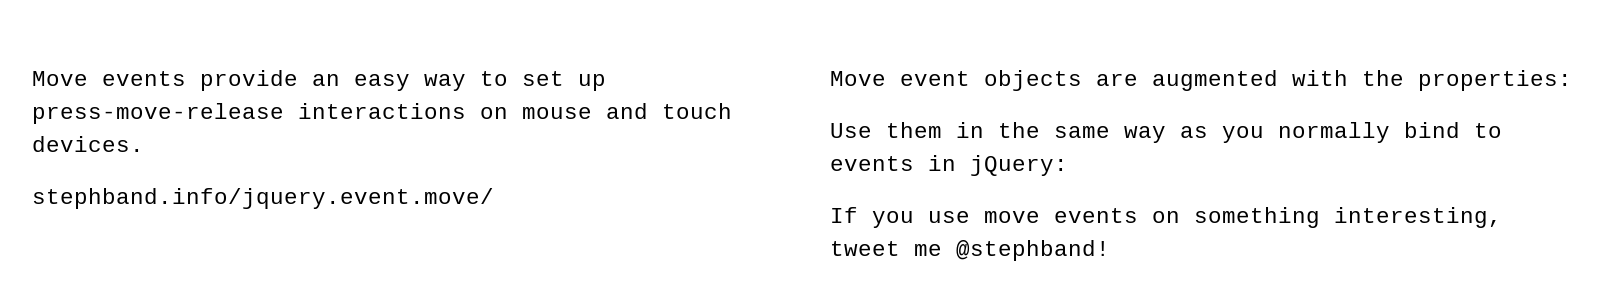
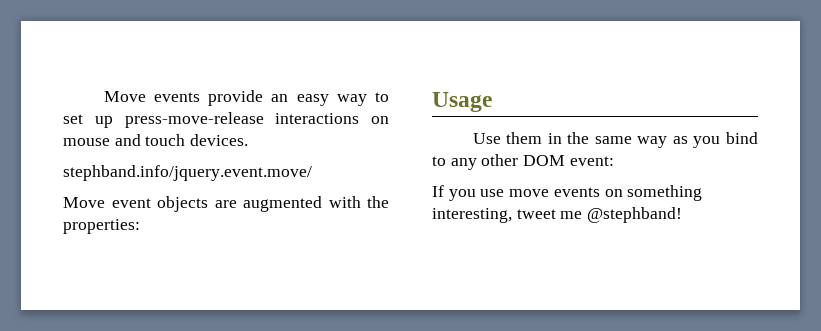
+ Usage
- Use them in the same way as you normally bind to events in jQuery:
+ Use them in the same way as you bind to any other DOM event:

